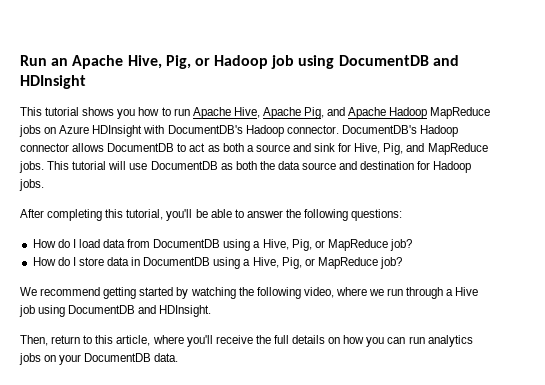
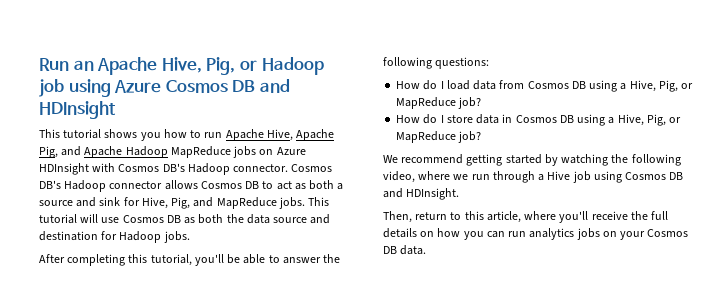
- Run an Apache Hive, Pig, or Hadoop job using DocumentDB and HDInsight
+ Run an Apache Hive, Pig, or Hadoop job using Azure Cosmos DB and HDInsight
- This tutorial shows you how to run Apache Hive, Apache Pig, and Apache Hadoop MapReduce jobs on Azure HDInsight with DocumentDB's Hadoop connector. DocumentDB's Hadoop connector allows DocumentDB to act as both a source and sink for Hive, Pig, and MapReduce jobs.
+ This tutorial shows you how to run Apache Hive, Apache Pig, and Apache Hadoop MapReduce jobs on Azure HDInsight with Cosmos DB's Hadoop connector. Cosmos DB's Hadoop connector allows Cosmos DB to act as both a source and sink for Hive, Pig, and MapReduce jobs.
- This tutorial will use DocumentDB as both the data source and destination for Hadoop jobs.
+ This tutorial will use Cosmos DB as both the data source and destination for Hadoop jobs.
- How do I load data from DocumentDB using a Hive, Pig, or MapReduce job?
+ How do I load data from Cosmos DB using a Hive, Pig, or MapReduce job?
- How do I store data in DocumentDB using a Hive, Pig, or MapReduce job?
+ How do I store data in Cosmos DB using a Hive, Pig, or MapReduce job?
- We recommend getting started by watching the following video, where we run through a Hive job using DocumentDB and HDInsight.
+ We recommend getting started by watching the following video, where we run through a Hive job using Cosmos DB and HDInsight.
- Then, return to this article, where you'll receive the full details on how you can run analytics jobs on your DocumentDB data.
+ Then, return to this article, where you'll receive the full details on how you can run analytics jobs on your Cosmos DB data.

